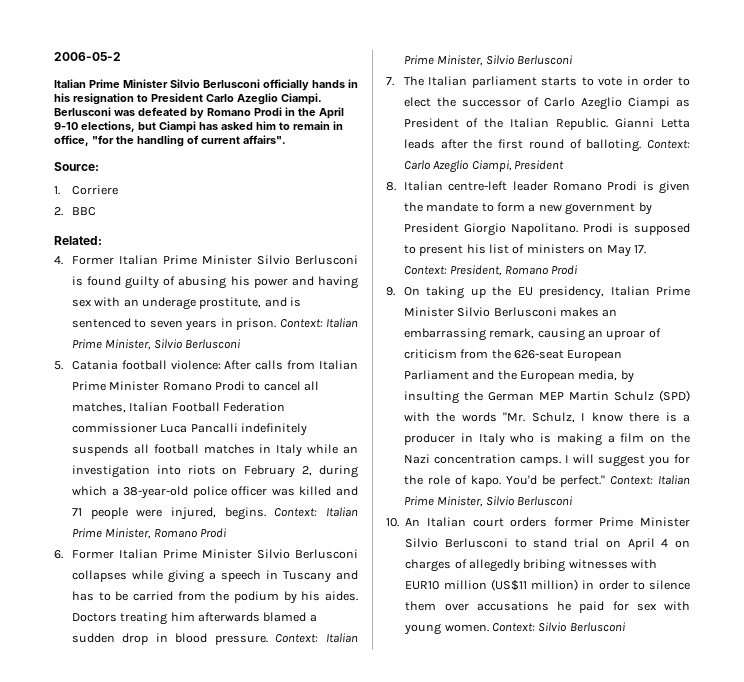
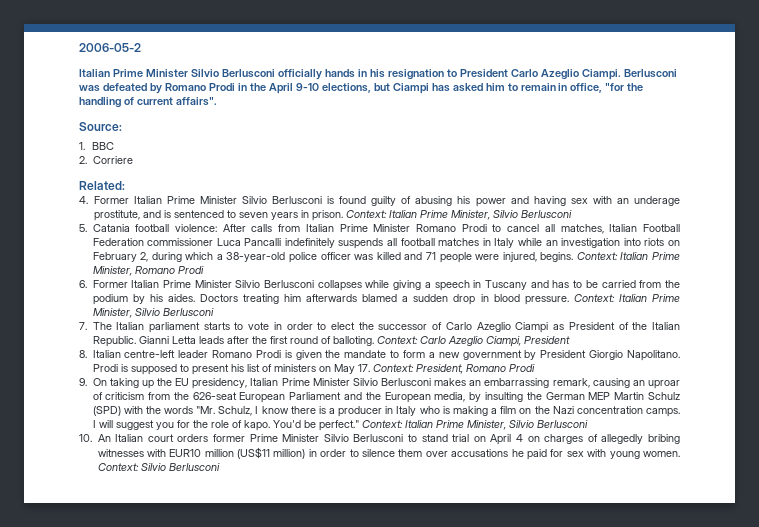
- 1. Corriere
+ 1. BBC
- 2. BBC
+ 2. Corriere

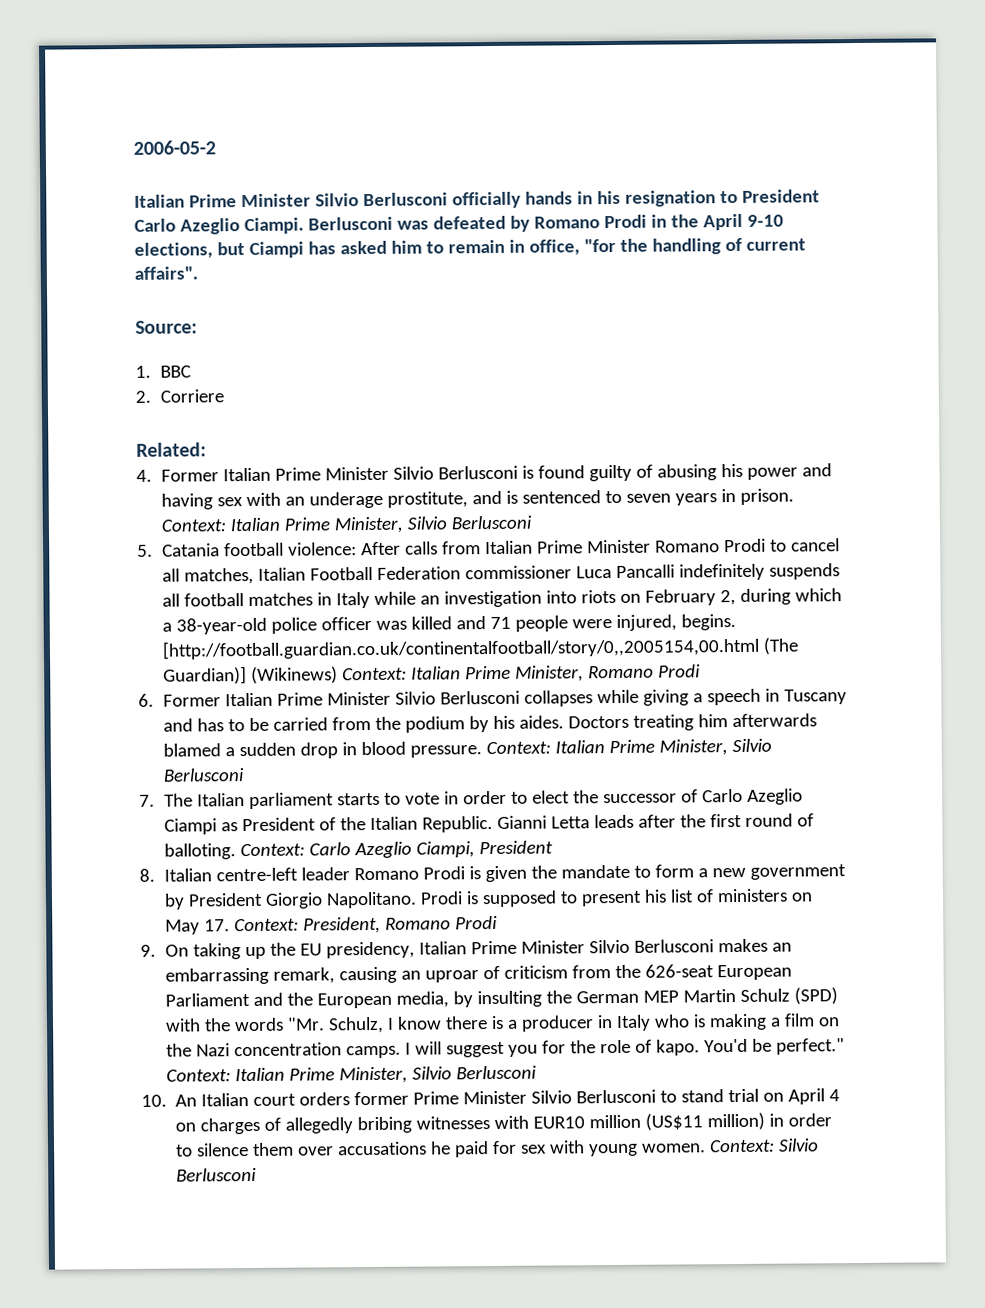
- Context: Italian Prime Minister, Romano Prodi
+ [http://football.guardian.co.uk/continentalfootball/story/0,,2005154,00.html (The Guardian)] (Wikinews) Context: Italian Prime Minister, Romano Prodi

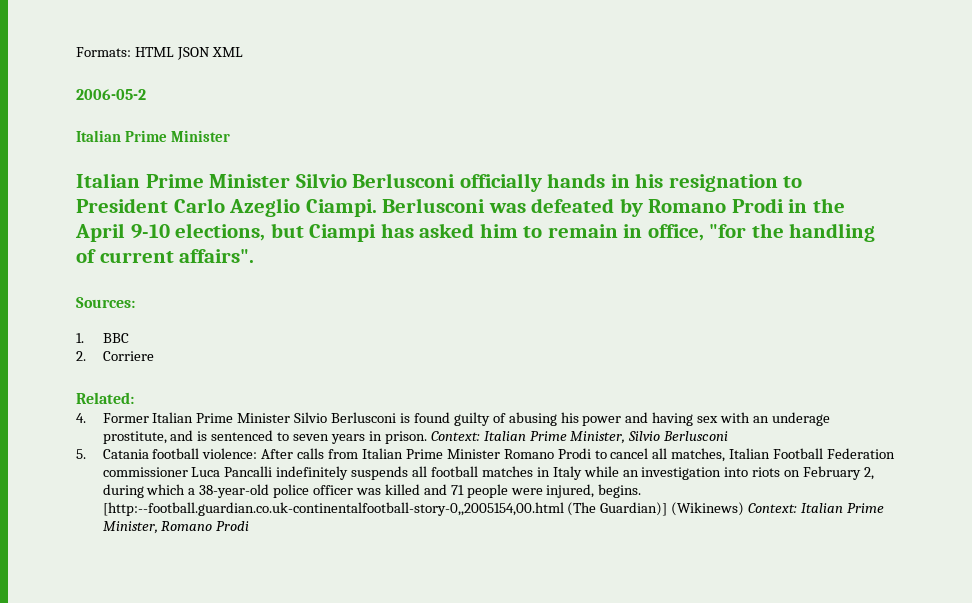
+ Formats: HTML JSON XML
  2006-05-2
+ Italian Prime Minister
- Source:
+ Sources:
- [http://football.guardian.co.uk/continentalfootball/story/0,,2005154,00.html (The Guardian)] (Wikinews) Context: Italian Prime Minister, Romano Prodi
+ [http:--football.guardian.co.uk-continentalfootball-story-0,,2005154,00.html (The Guardian)] (Wikinews) Context: Italian Prime Minister, Romano Prodi
- 6. Former Italian Prime Minister Silvio Berlusconi collapses while giving a speech in Tuscany and has to be carried from the podium by his aides. Doctors treating him afterwards blamed a sudden drop in blood pressure. Context: Italian Prime Minister, Silvio Berlusconi
- 7. The Italian parliament starts to vote in order to elect the successor of Carlo Azeglio Ciampi as President of the Italian Republic. Gianni Letta leads after the first round of balloting. Context: Carlo Azeglio Ciampi, President
- 8. Italian centre-left leader Romano Prodi is given the mandate to form a new government by President Giorgio Napolitano. Prodi is supposed to present his list of ministers on May 17. Context: President, Romano Prodi
- 9. On taking up the EU presidency, Italian Prime Minister Silvio Berlusconi makes an embarrassing remark, causing an uproar of criticism from the 626-seat European Parliament and the European media, by insulting the German MEP Martin Schulz (SPD) with the words "Mr. Schulz, I know there is a producer in Italy who is making a film on the Nazi concentration camps. I will suggest you for the role of kapo. You'd be perfect." Context: Italian Prime Minister, Silvio Berlusconi
- 10. An Italian court orders former Prime Minister Silvio Berlusconi to stand trial on April 4 on charges of allegedly bribing witnesses with EUR10 million (US$11 million) in order to silence them over accusations he paid for sex with young women. Context: Silvio Berlusconi

